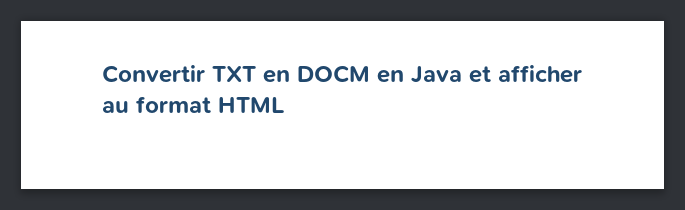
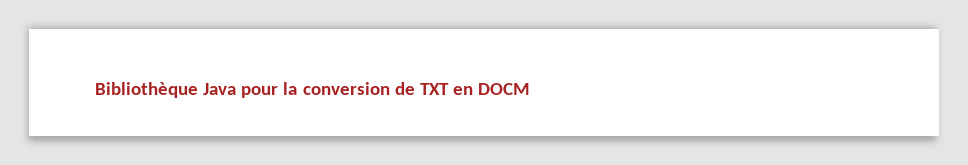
- Convertir TXT en DOCM en Java et afficher au format HTML
+ Bibliothèque Java pour la conversion de TXT en DOCM

